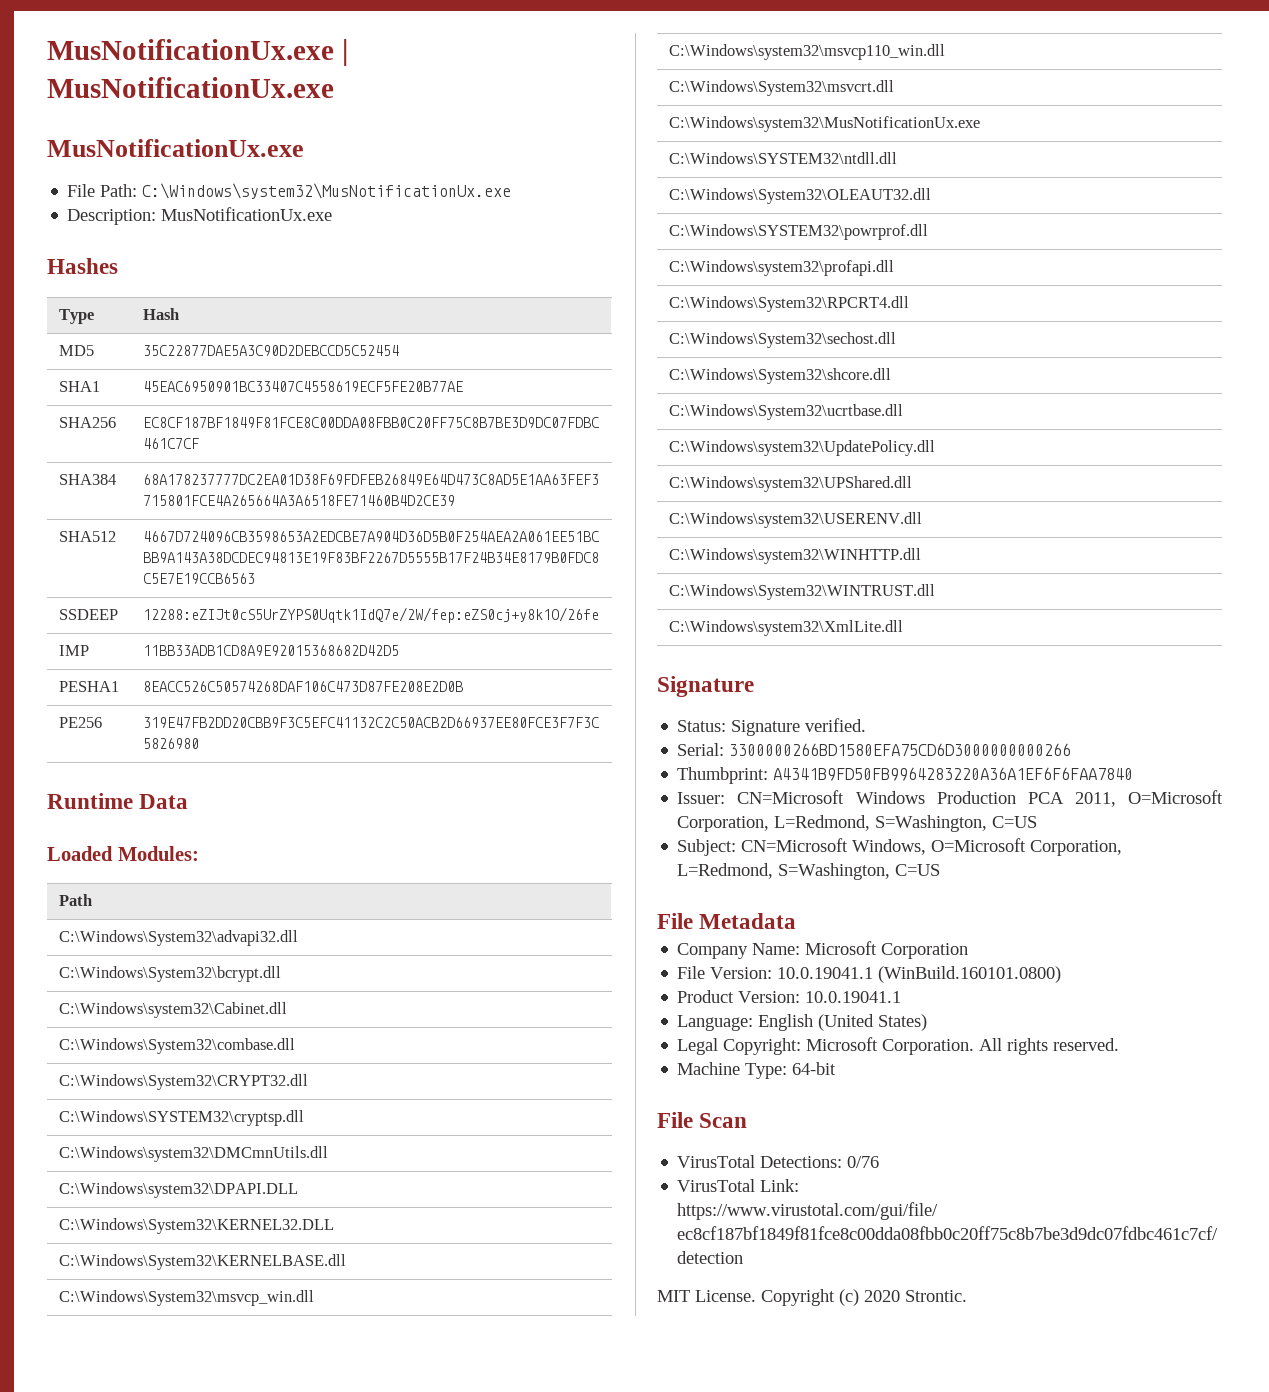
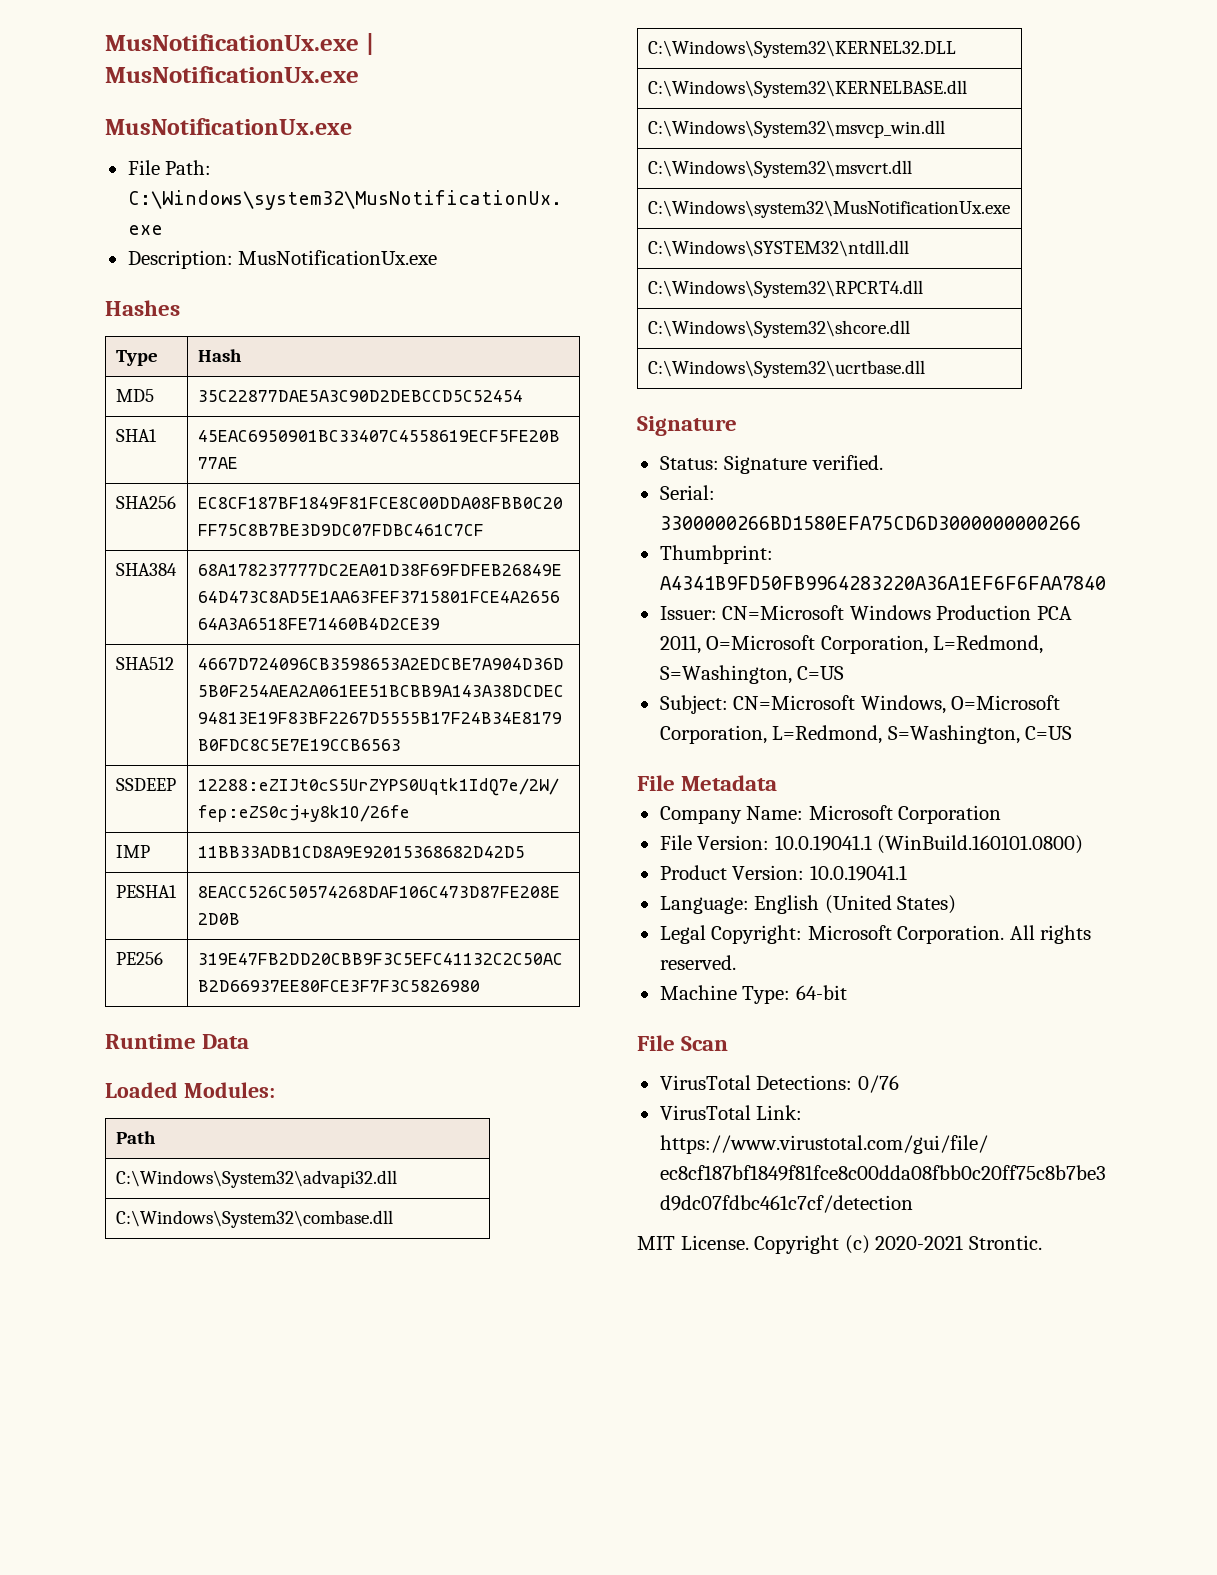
- C:\Windows\System32\bcrypt.dll
- C:\Windows\system32\Cabinet.dll
- C:\Windows\System32\CRYPT32.dll
- C:\Windows\SYSTEM32\cryptsp.dll
- C:\Windows\system32\DMCmnUtils.dll
- C:\Windows\system32\DPAPI.DLL
- C:\Windows\system32\msvcp110_win.dll
- C:\Windows\System32\OLEAUT32.dll
- C:\Windows\SYSTEM32\powrprof.dll
- C:\Windows\system32\profapi.dll
- C:\Windows\System32\sechost.dll
- C:\Windows\system32\UpdatePolicy.dll
- C:\Windows\system32\UPShared.dll
- C:\Windows\system32\USERENV.dll
- C:\Windows\system32\WINHTTP.dll
- C:\Windows\System32\WINTRUST.dll
- C:\Windows\system32\XmlLite.dll
- Copyright (c) 2020 Strontic.
+ Copyright (c) 2020-2021 Strontic.

